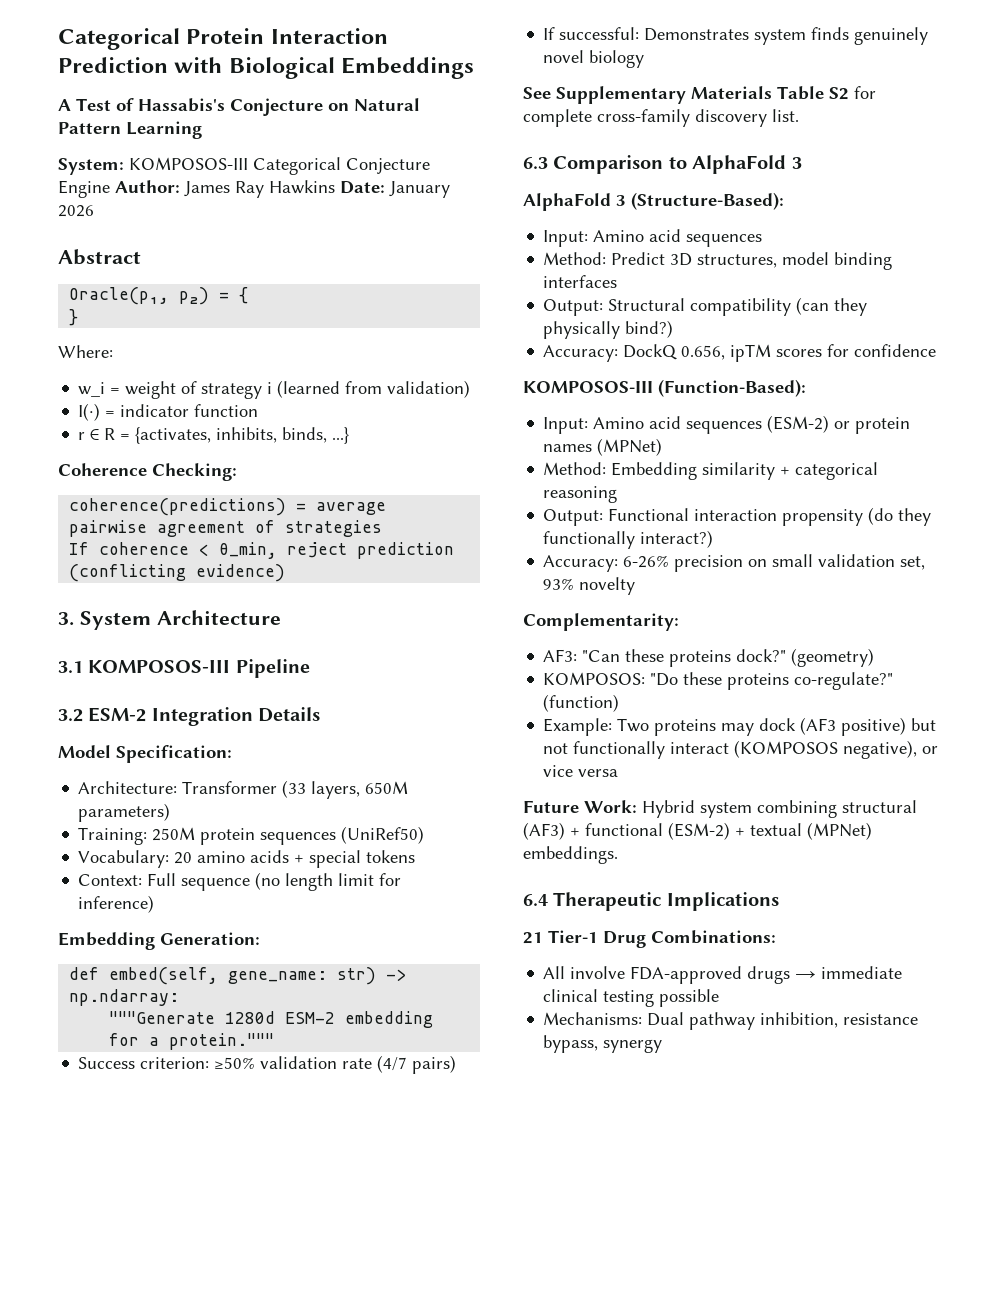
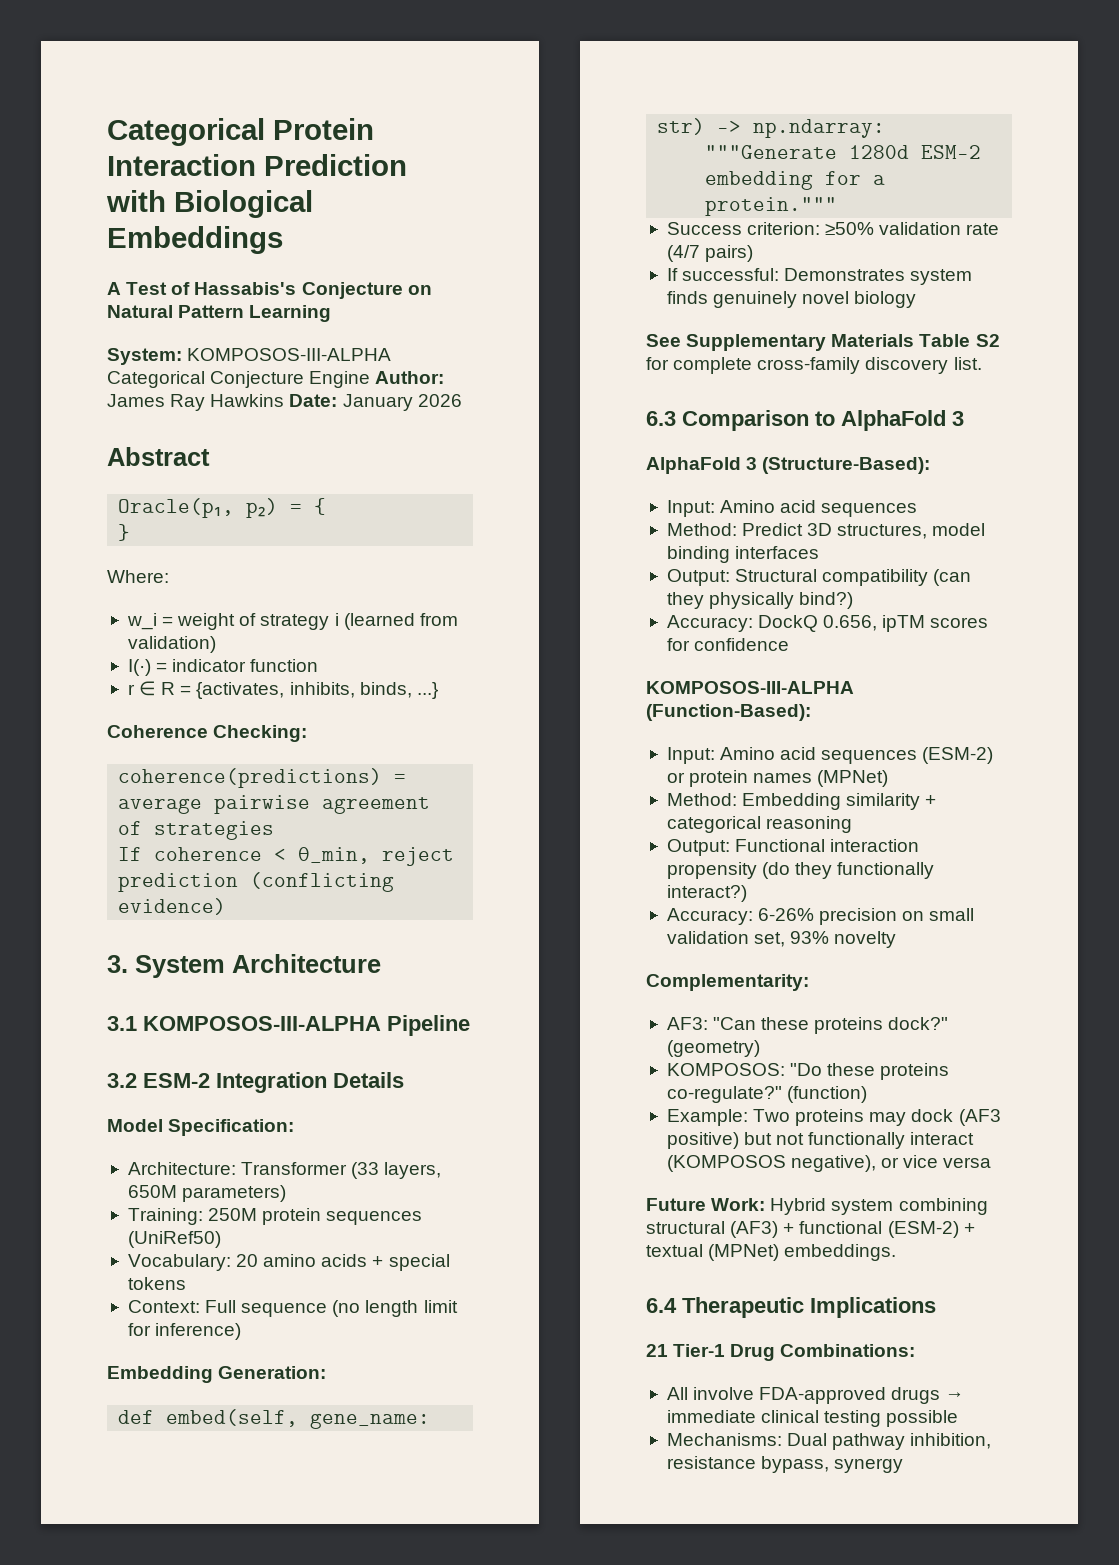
- System: KOMPOSOS-III Categorical Conjecture Engine Author: James Ray Hawkins Date: January 2026
+ System: KOMPOSOS-III-ALPHA Categorical Conjecture Engine Author: James Ray Hawkins Date: January 2026
- 3.1 KOMPOSOS-III Pipeline
+ 3.1 KOMPOSOS-III-ALPHA Pipeline
- KOMPOSOS-III (Function-Based):
+ KOMPOSOS-III-ALPHA (Function-Based):

